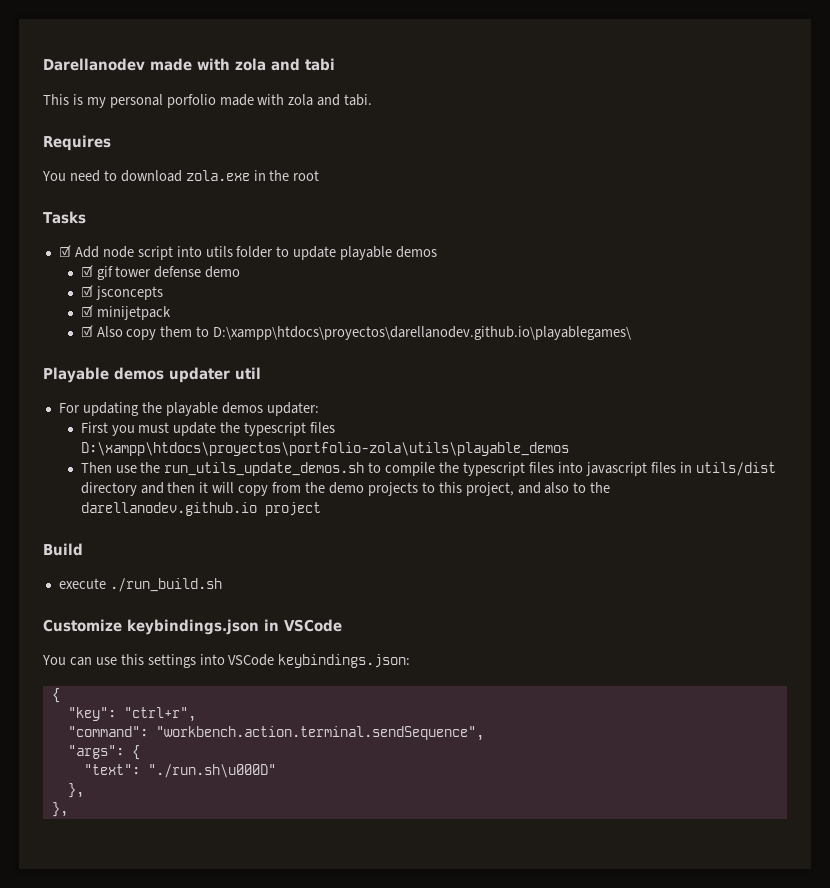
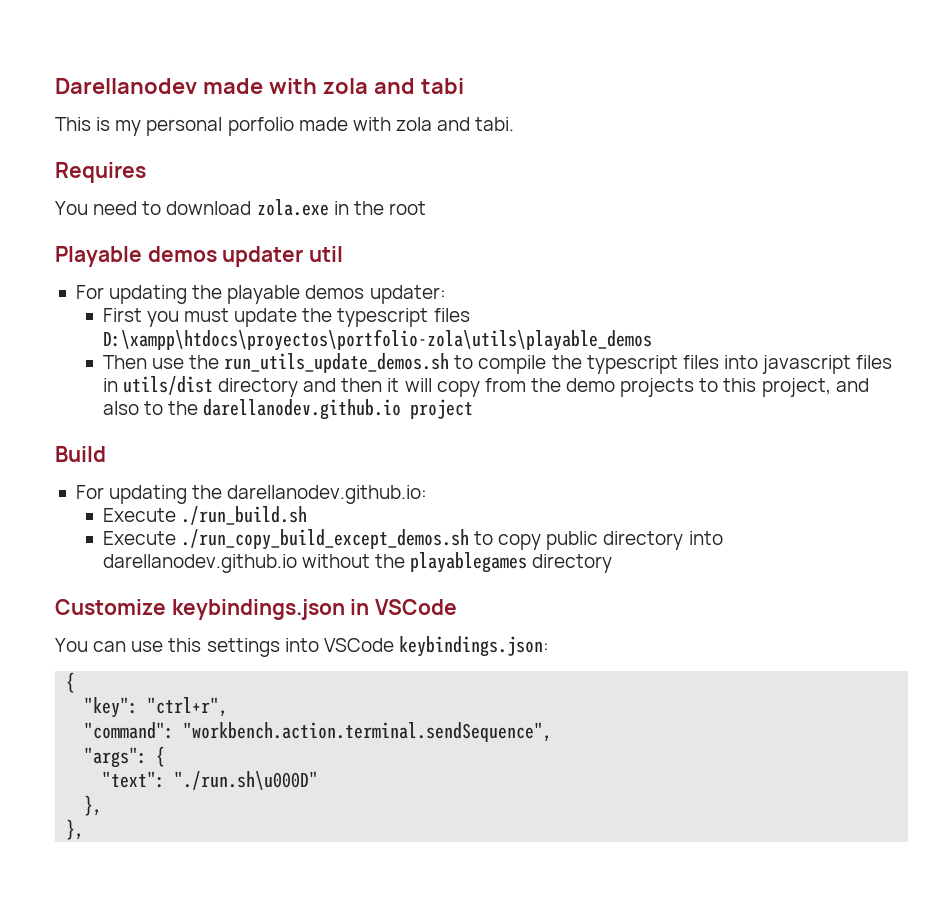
- Tasks
- ☑ Add node script into utils folder to update playable demos
- ☑ gif tower defense demo
- ☑ jsconcepts
- ☑ minijetpack
- ☑ Also copy them to D:\xampp\htdocs\proyectos\darellanodev.github.io\playablegames\
- execute ./run_build.sh
+ For updating the darellanodev.github.io:
+ Execute ./run_build.sh
+ Execute ./run_copy_build_except_demos.sh to copy public directory into darellanodev.github.io without the playablegames directory

